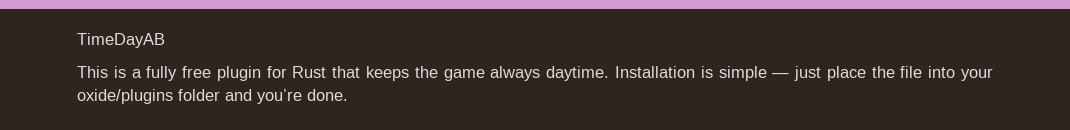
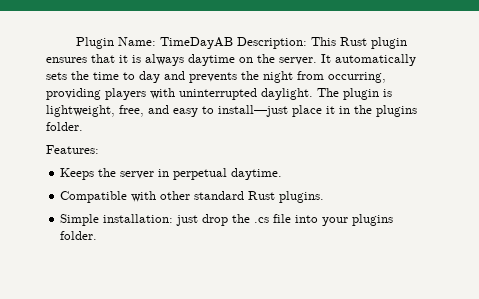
- TimeDayAB
- This is a fully free plugin for Rust that keeps the game always daytime. Installation is simple — just place the file into your oxide/plugins folder and you’re done.
+ Plugin Name: TimeDayAB Description: This Rust plugin ensures that it is always daytime on the server. It automatically sets the time to day and prevents the night from occurring, providing players with uninterrupted daylight. The plugin is lightweight, free, and easy to install—just place it in the plugins folder.
+ Features:
+ Keeps the server in perpetual daytime.
+ Compatible with other standard Rust plugins.
+ Simple installation: just drop the .cs file into your plugins folder.

